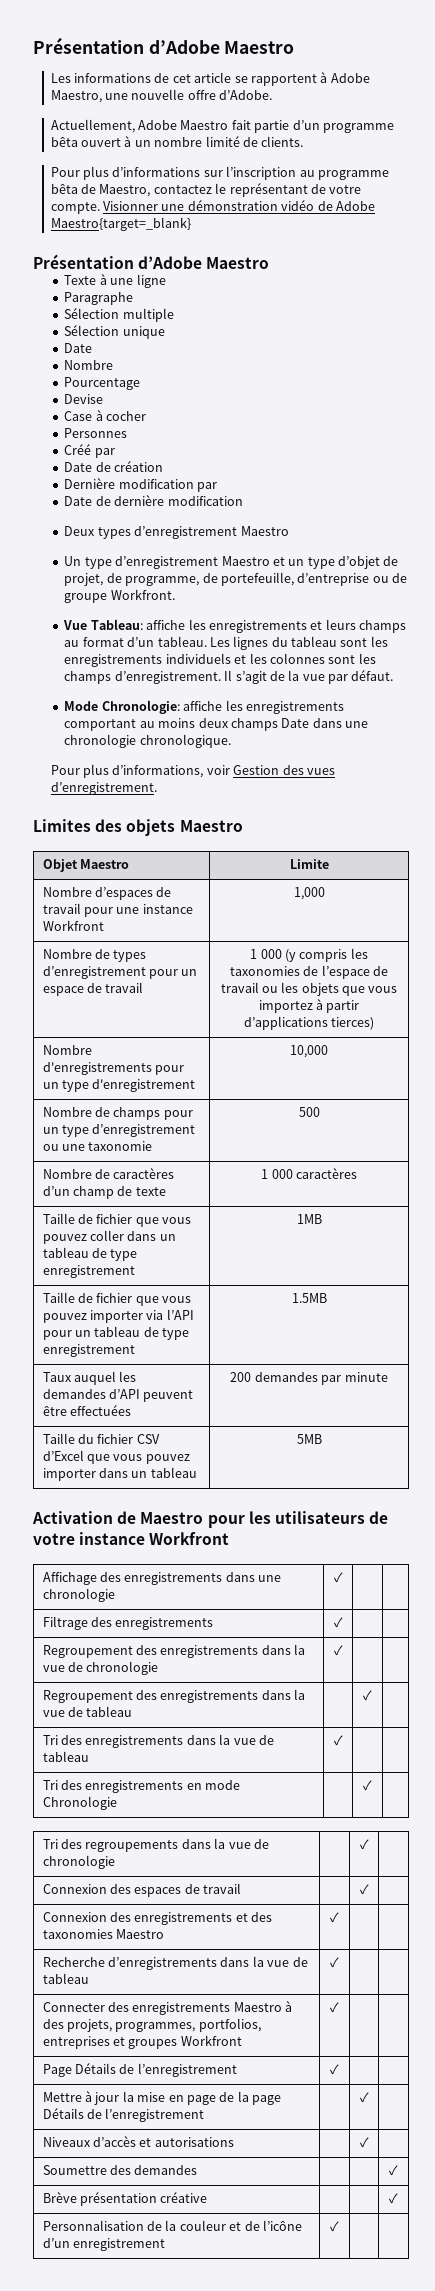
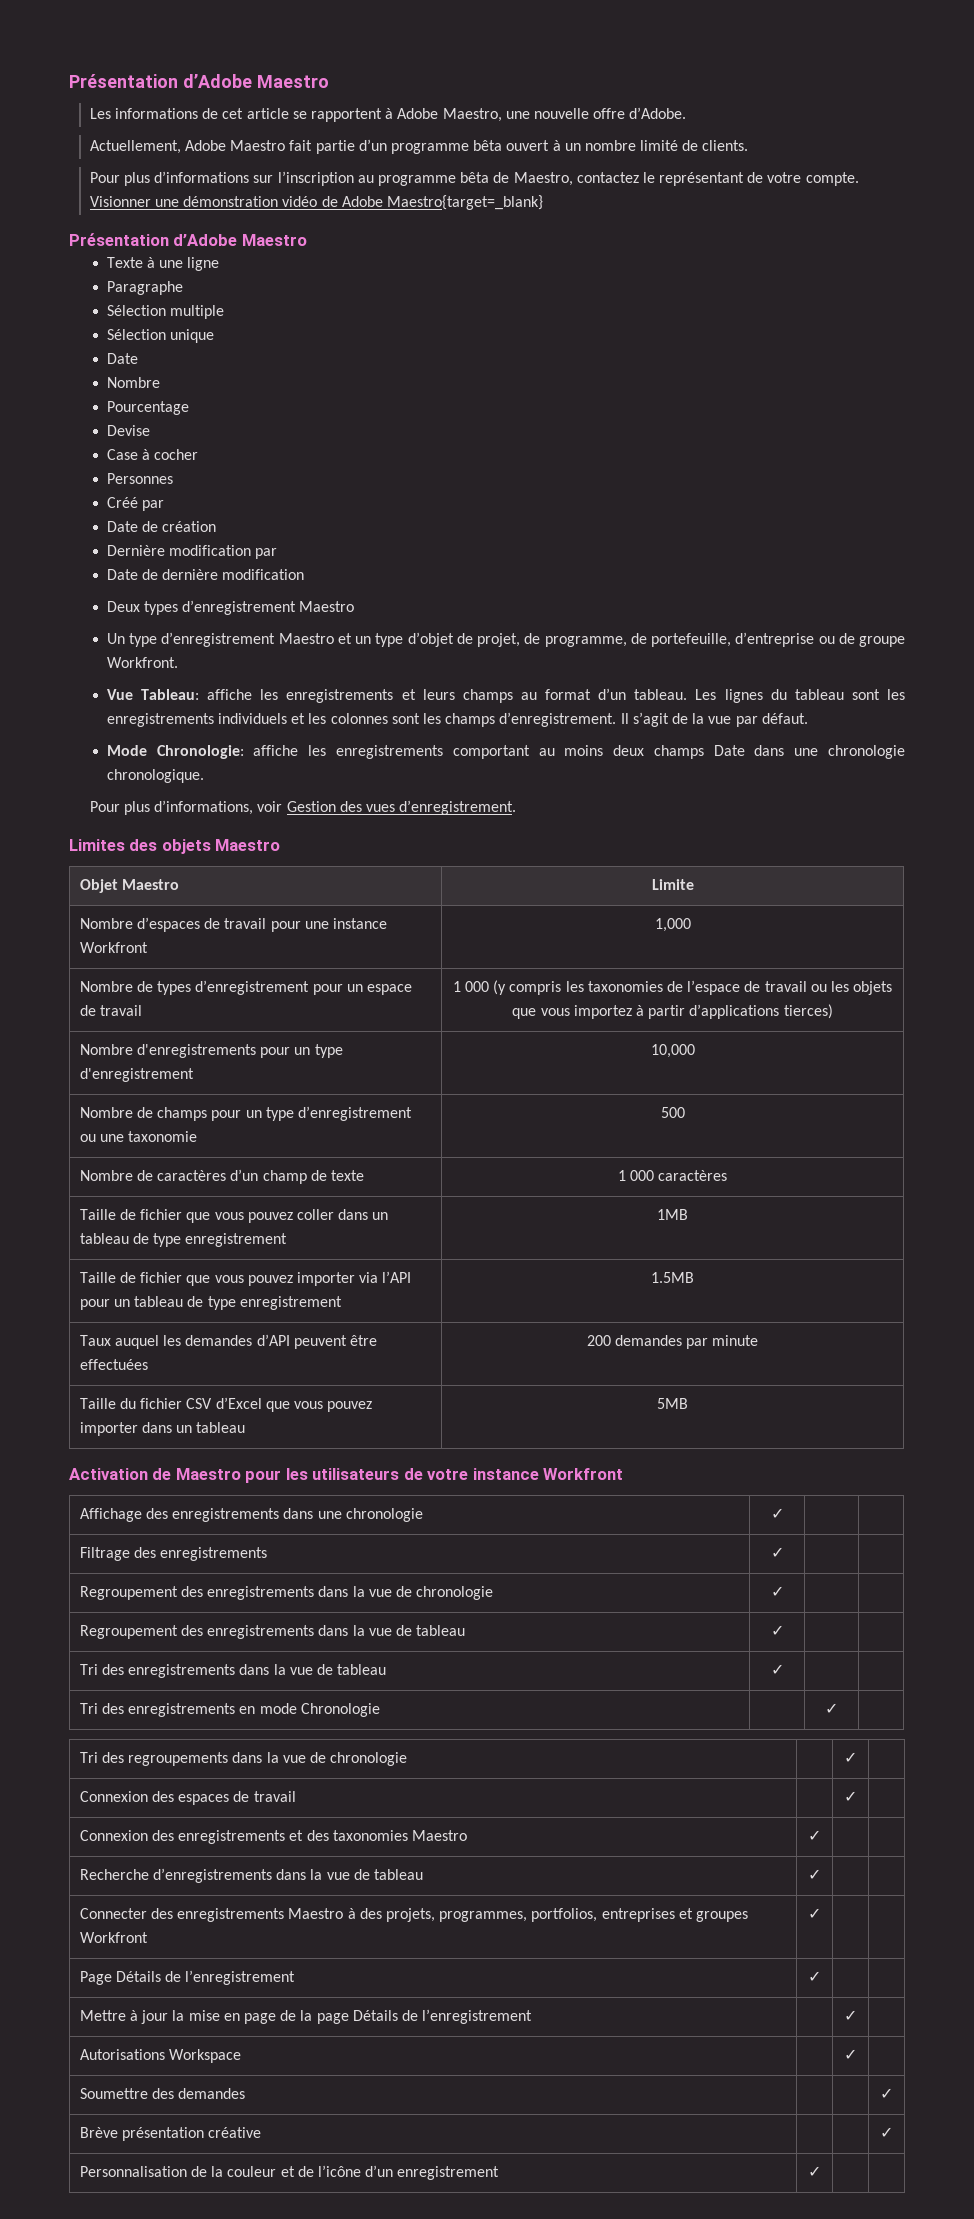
- Regroupement des enregistrements dans la vue de tableau | | ✓ |
+ Regroupement des enregistrements dans la vue de tableau | ✓ | |
- Niveaux d’accès et autorisations | | ✓ |
+ Autorisations Workspace | | ✓ |

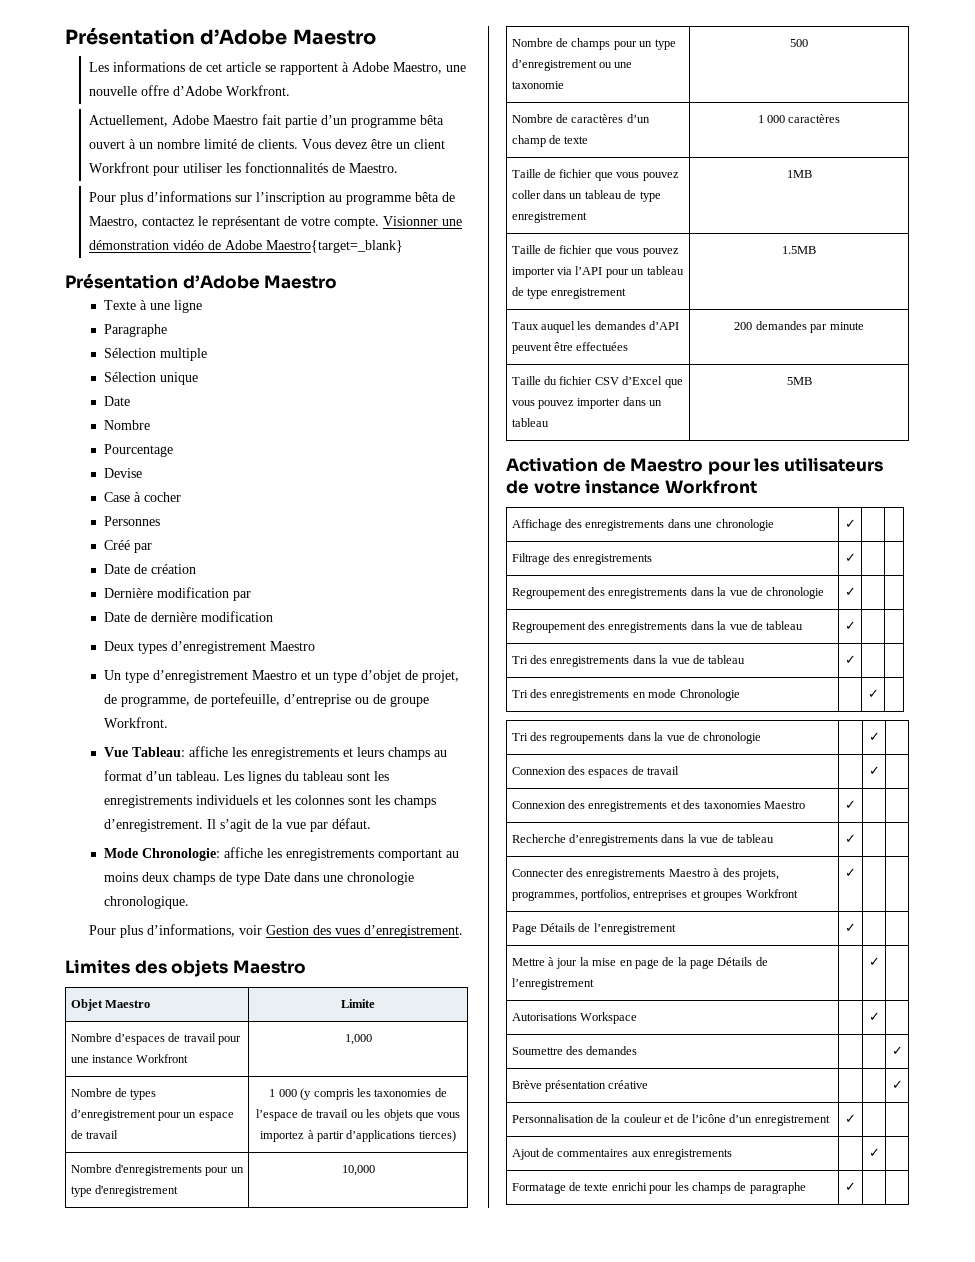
- Les informations de cet article se rapportent à Adobe Maestro, une nouvelle offre d’Adobe.
+ Les informations de cet article se rapportent à Adobe Maestro, une nouvelle offre d’Adobe Workfront.
+ Vous devez être un client Workfront pour utiliser les fonctionnalités de Maestro.
- Mode Chronologie: affiche les enregistrements comportant au moins deux champs Date dans une chronologie chronologique.
+ Mode Chronologie: affiche les enregistrements comportant au moins deux champs de type Date dans une chronologie chronologique.
+ Ajout de commentaires aux enregistrements | | ✓ |
+ Formatage de texte enrichi pour les champs de paragraphe | ✓ | |

